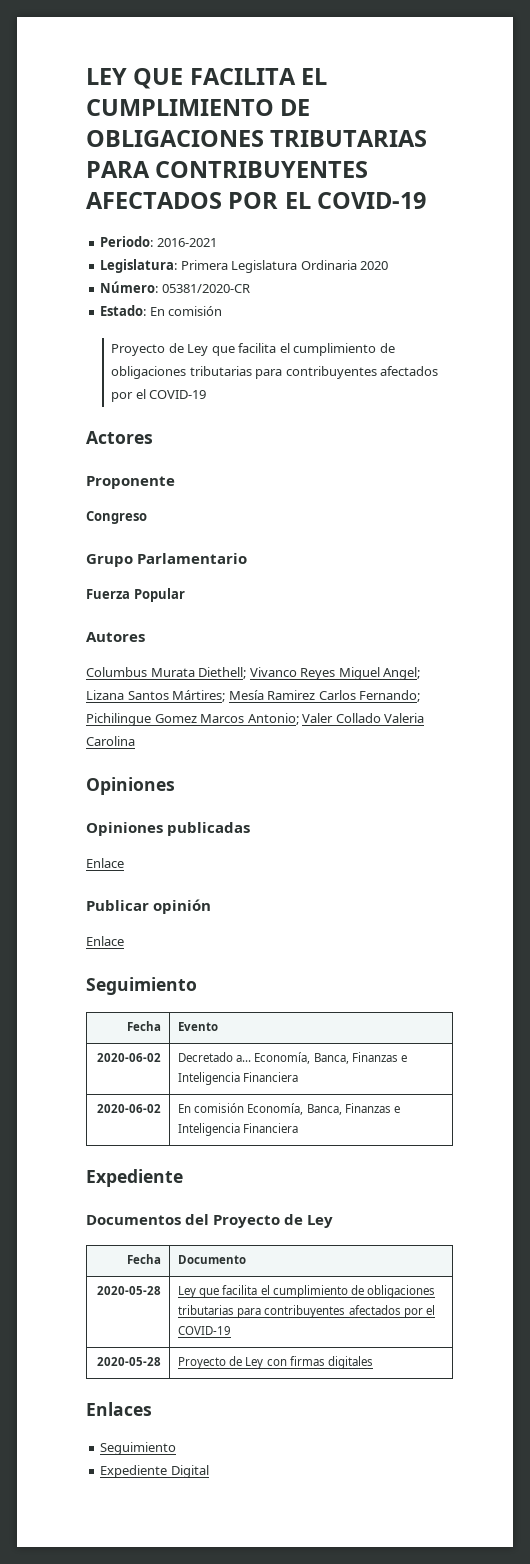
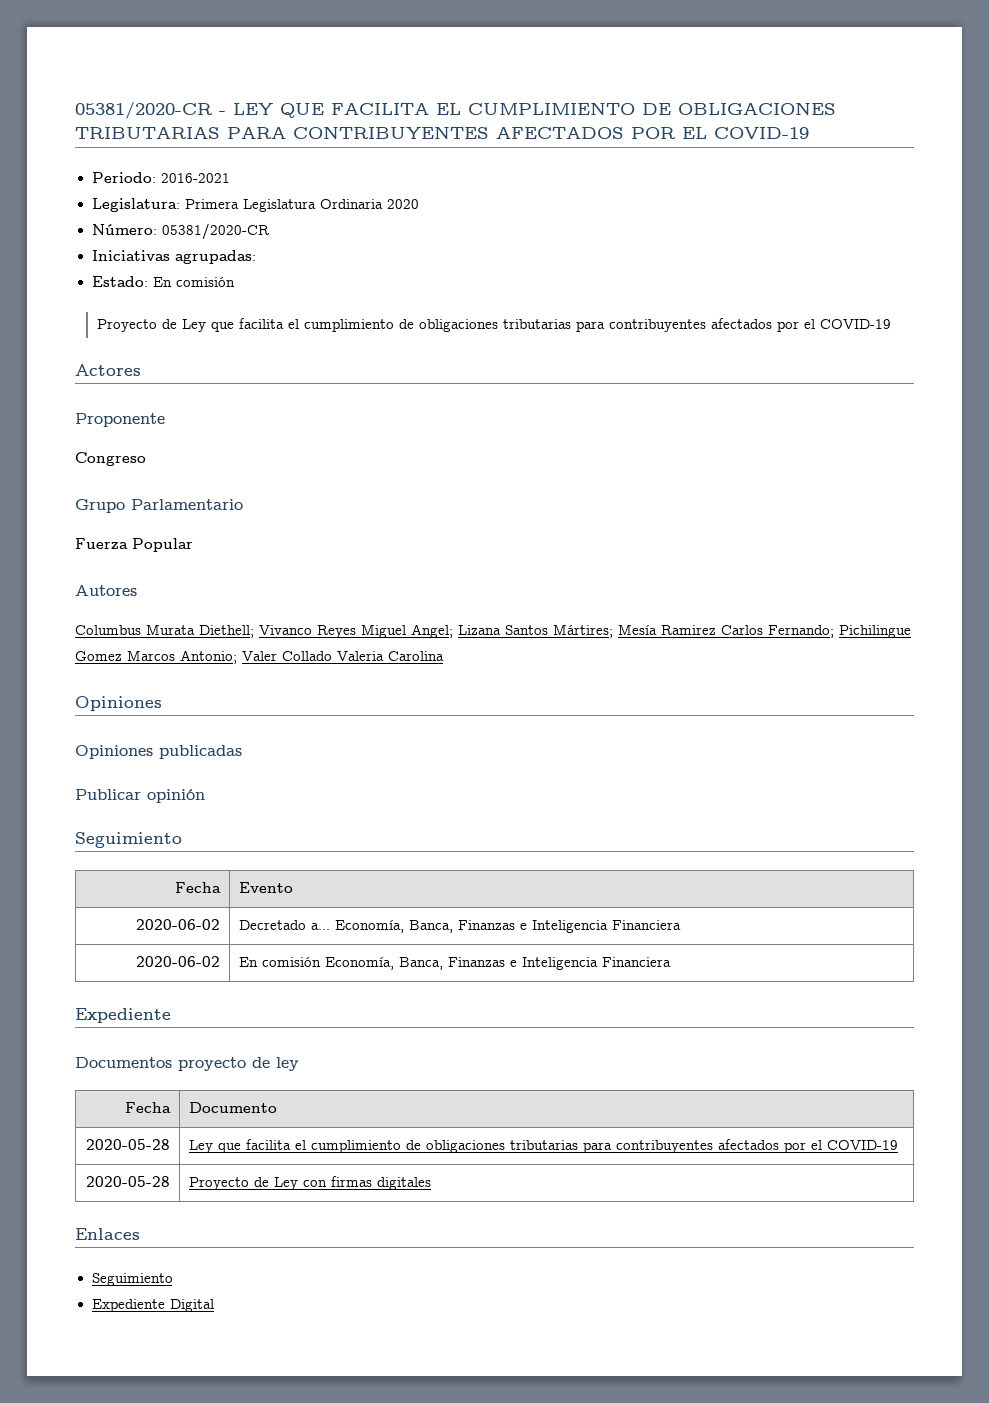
- LEY QUE FACILITA EL CUMPLIMIENTO DE OBLIGACIONES TRIBUTARIAS PARA CONTRIBUYENTES AFECTADOS POR EL COVID-19
+ 05381/2020-CR - LEY QUE FACILITA EL CUMPLIMIENTO DE OBLIGACIONES TRIBUTARIAS PARA CONTRIBUYENTES AFECTADOS POR EL COVID-19
+ Iniciativas agrupadas:
  Opiniones publicadas
- Enlace
  Publicar opinión
- Enlace
- Documentos del Proyecto de Ley
+ Documentos proyecto de ley

